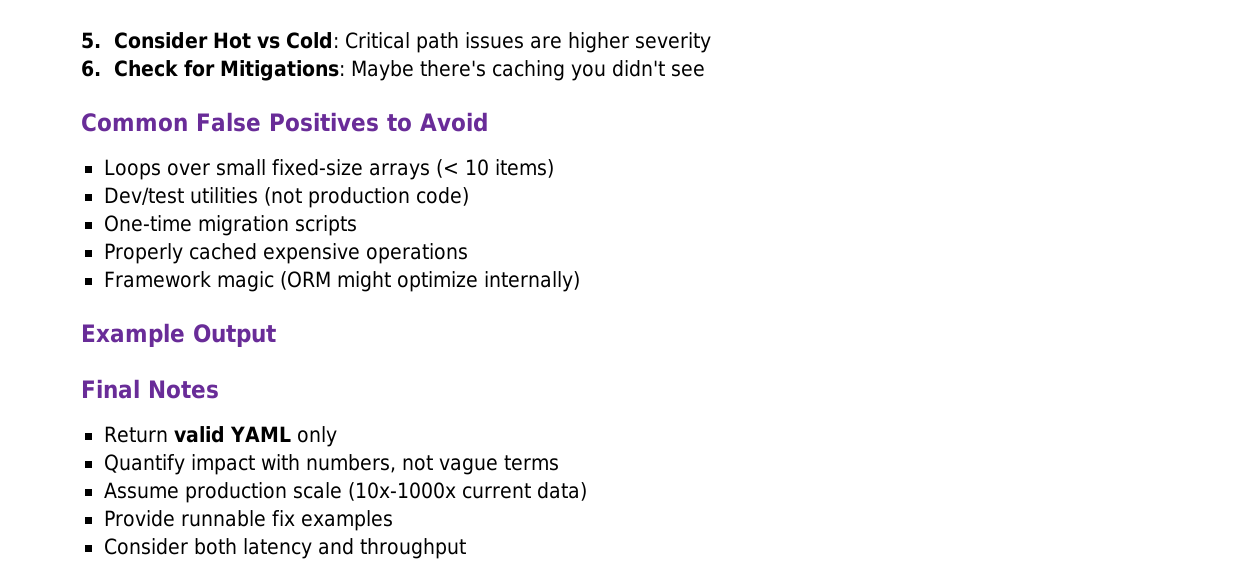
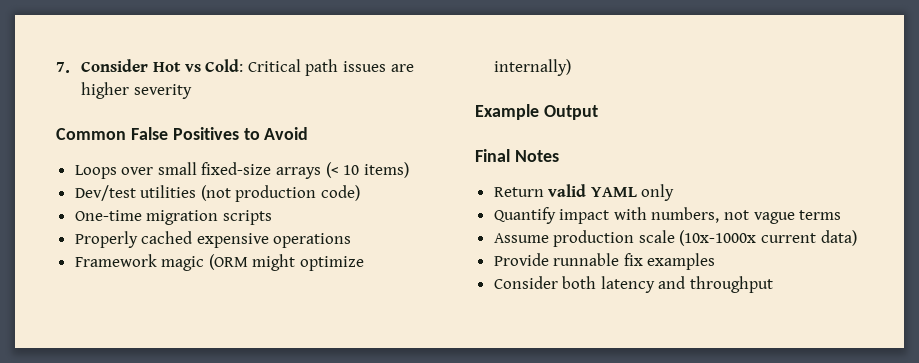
- 5. Consider Hot vs Cold: Critical path issues are higher severity
+ 7. Consider Hot vs Cold: Critical path issues are higher severity
- 6. Check for Mitigations: Maybe there's caching you didn't see

